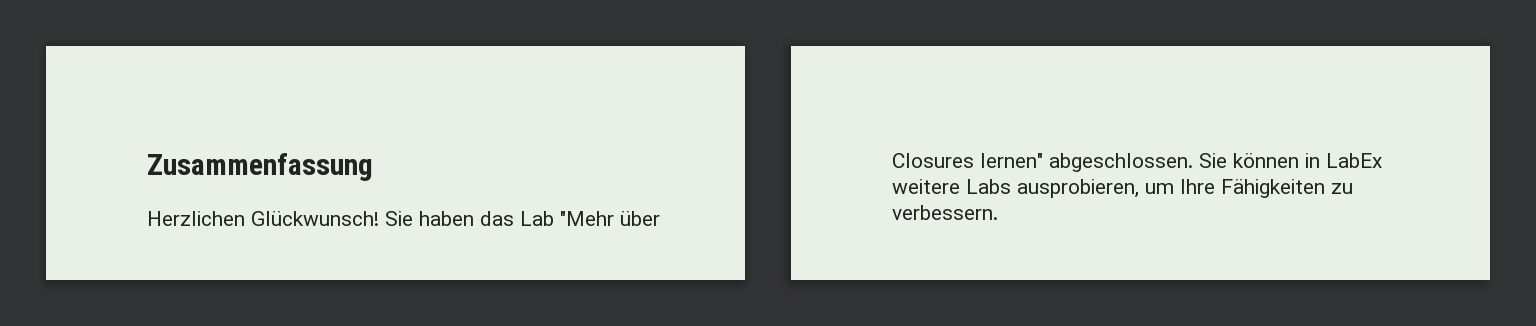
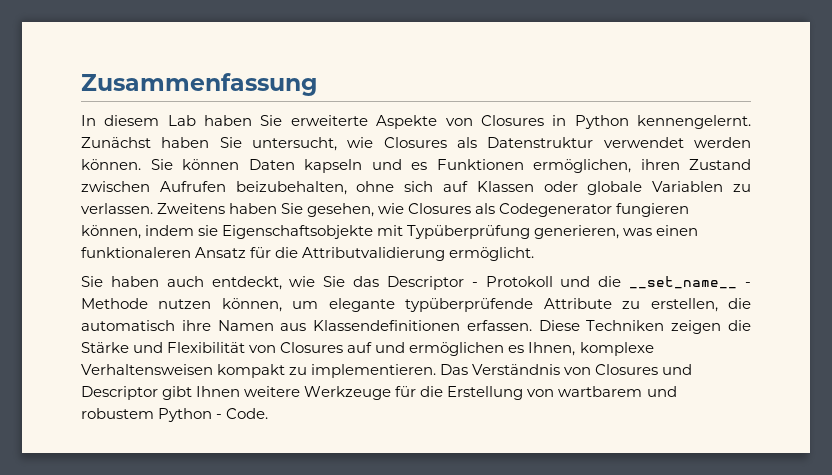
- Herzlichen Glückwunsch! Sie haben das Lab "Mehr über Closures lernen" abgeschlossen. Sie können in LabEx weitere Labs ausprobieren, um Ihre Fähigkeiten zu verbessern.
+ In diesem Lab haben Sie erweiterte Aspekte von Closures in Python kennengelernt. Zunächst haben Sie untersucht, wie Closures als Datenstruktur verwendet werden können. Sie können Daten kapseln und es Funktionen ermöglichen, ihren Zustand zwischen Aufrufen beizubehalten, ohne sich auf Klassen oder globale Variablen zu verlassen. Zweitens haben Sie gesehen, wie Closures als Codegenerator fungieren können, indem sie Eigenschaftsobjekte mit Typüberprüfung generieren, was einen funktionaleren Ansatz für die Attributvalidierung ermöglicht.
+ Sie haben auch entdeckt, wie Sie das Descriptor - Protokoll und die __set_name__ - Methode nutzen können, um elegante typüberprüfende Attribute zu erstellen, die automatisch ihre Namen aus Klassendefinitionen erfassen. Diese Techniken zeigen die Stärke und Flexibilität von Closures auf und ermöglichen es Ihnen, komplexe Verhaltensweisen kompakt zu implementieren. Das Verständnis von Closures und Descriptor gibt Ihnen weitere Werkzeuge für die Erstellung von wartbarem und robustem Python - Code.

